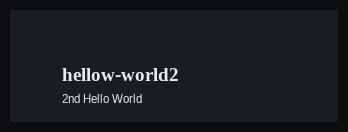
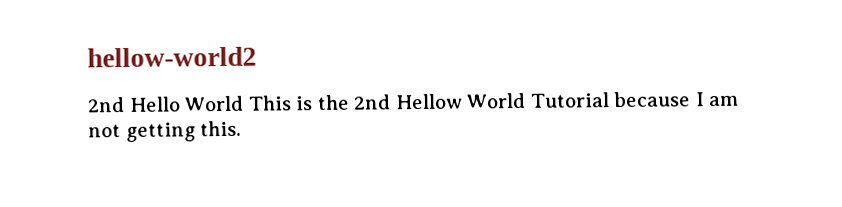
- 2nd Hello World
+ 2nd Hello World This is the 2nd Hellow World Tutorial because I am not getting this.

